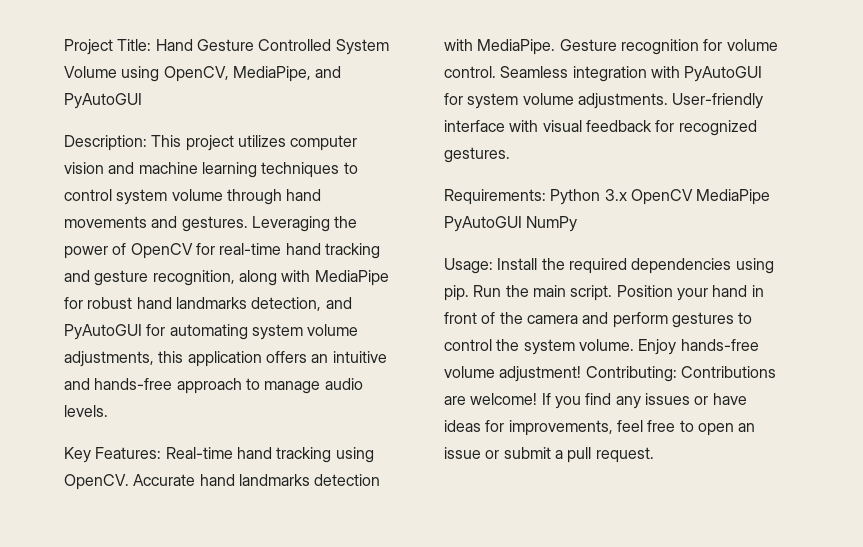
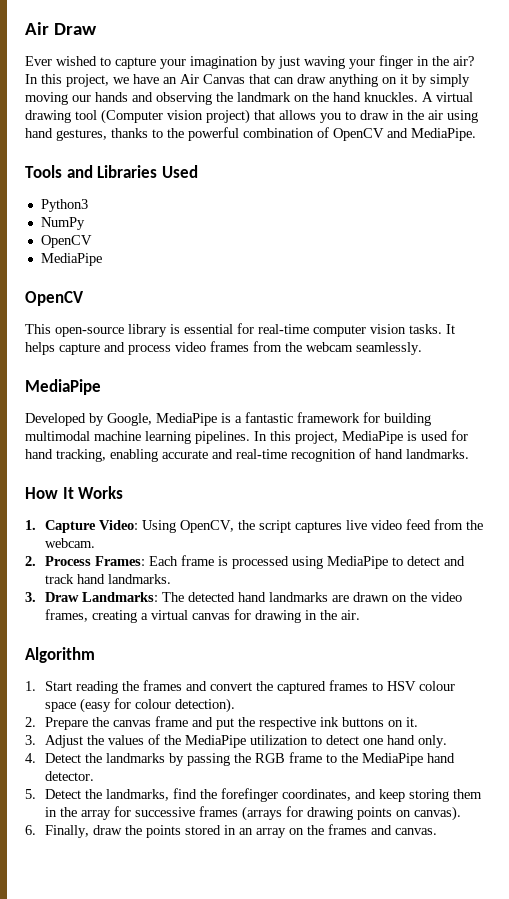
- Project Title: Hand Gesture Controlled System Volume using OpenCV, MediaPipe, and PyAutoGUI
- Description: This project utilizes computer vision and machine learning techniques to control system volume through hand movements and gestures. Leveraging the power of OpenCV for real-time hand tracking and gesture recognition, along with MediaPipe for robust hand landmarks detection, and PyAutoGUI for automating system volume adjustments, this application offers an intuitive and hands-free approach to manage audio levels.
- Key Features: Real-time hand tracking using OpenCV. Accurate hand landmarks detection with MediaPipe. Gesture recognition for volume control. Seamless integration with PyAutoGUI for system volume adjustments. User-friendly interface with visual feedback for recognized gestures.
- Requirements: Python 3.x OpenCV MediaPipe PyAutoGUI NumPy
- Usage: Install the required dependencies using pip. Run the main script. Position your hand in front of the camera and perform gestures to control the system volume. Enjoy hands-free volume adjustment! Contributing: Contributions are welcome! If you find any issues or have ideas for improvements, feel free to open an issue or submit a pull request.
+ Air Draw
+ Ever wished to capture your imagination by just waving your finger in the air? In this project, we have an Air Canvas that can draw anything on it by simply moving our hands and observing the landmark on the hand knuckles. A virtual drawing tool (Computer vision project) that allows you to draw in the air using hand gestures, thanks to the powerful combination of OpenCV and MediaPipe.
+ Tools and Libraries Used
+ Python3
+ NumPy
+ OpenCV
+ MediaPipe
+ OpenCV
+ This open-source library is essential for real-time computer vision tasks. It helps capture and process video frames from the webcam seamlessly.
+ MediaPipe
+ Developed by Google, MediaPipe is a fantastic framework for building multimodal machine learning pipelines. In this project, MediaPipe is used for hand tracking, enabling accurate and real-time recognition of hand landmarks.
+ How It Works
+ 1. Capture Video: Using OpenCV, the script captures live video feed from the webcam.
+ 2. Process Frames: Each frame is processed using MediaPipe to detect and track hand landmarks.
+ 3. Draw Landmarks: The detected hand landmarks are drawn on the video frames, creating a virtual canvas for drawing in the air.
+ Algorithm
+ 1. Start reading the frames and convert the captured frames to HSV colour space (easy for colour detection).
+ 2. Prepare the canvas frame and put the respective ink buttons on it.
+ 3. Adjust the values of the MediaPipe utilization to detect one hand only.
+ 4. Detect the landmarks by passing the RGB frame to the MediaPipe hand detector.
+ 5. Detect the landmarks, find the forefinger coordinates, and keep storing them in the array for successive frames (arrays for drawing points on canvas).
+ 6. Finally, draw the points stored in an array on the frames and canvas.

